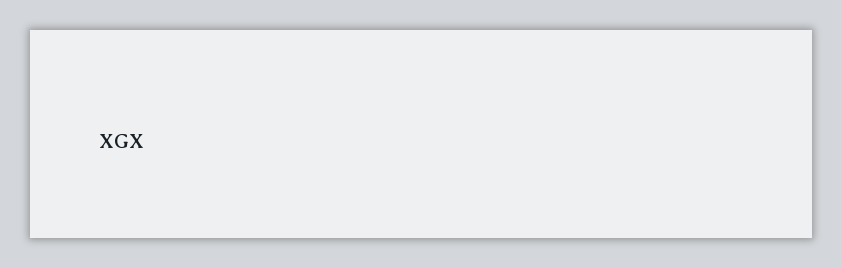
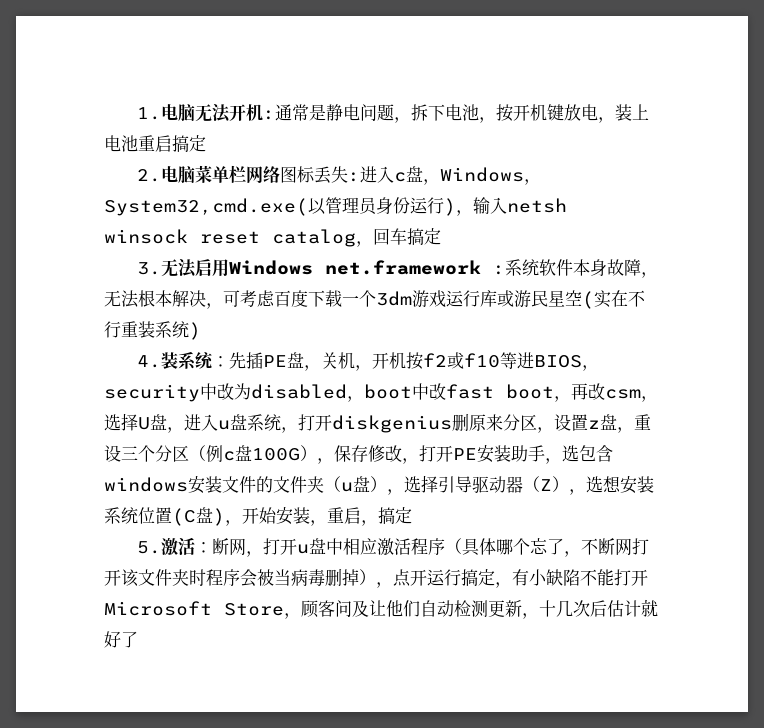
- XGX
+ 1.电脑无法开机:通常是静电问题，拆下电池，按开机键放电，装上电池重启搞定
+ 2.电脑菜单栏网络图标丢失:进入c盘，Windows，System32,cmd.exe(以管理员身份运行)，输入netsh winsock reset catalog，回车搞定
+ 3.无法启用Windows net.framework :系统软件本身故障，无法根本解决，可考虑百度下载一个3dm游戏运行库或游民星空(实在不行重装系统)
+ 4.装系统：先插PE盘，关机，开机按f2或f10等进BIOS，security中改为disabled，boot中改fast boot，再改csm，选择U盘，进入u盘系统，打开diskgenius删原来分区，设置z盘，重设三个分区（例c盘100G），保存修改，打开PE安装助手，选包含windows安装文件的文件夹（u盘），选择引导驱动器（Z），选想安装系统位置(C盘)，开始安装，重启，搞定
+ 5.激活：断网，打开u盘中相应激活程序（具体哪个忘了，不断网打开该文件夹时程序会被当病毒删掉），点开运行搞定，有小缺陷不能打开Microsoft Store，顾客问及让他们自动检测更新，十几次后估计就好了

